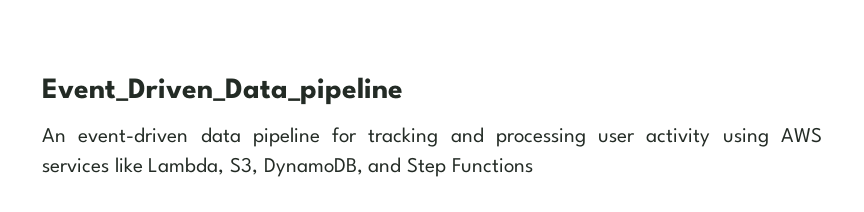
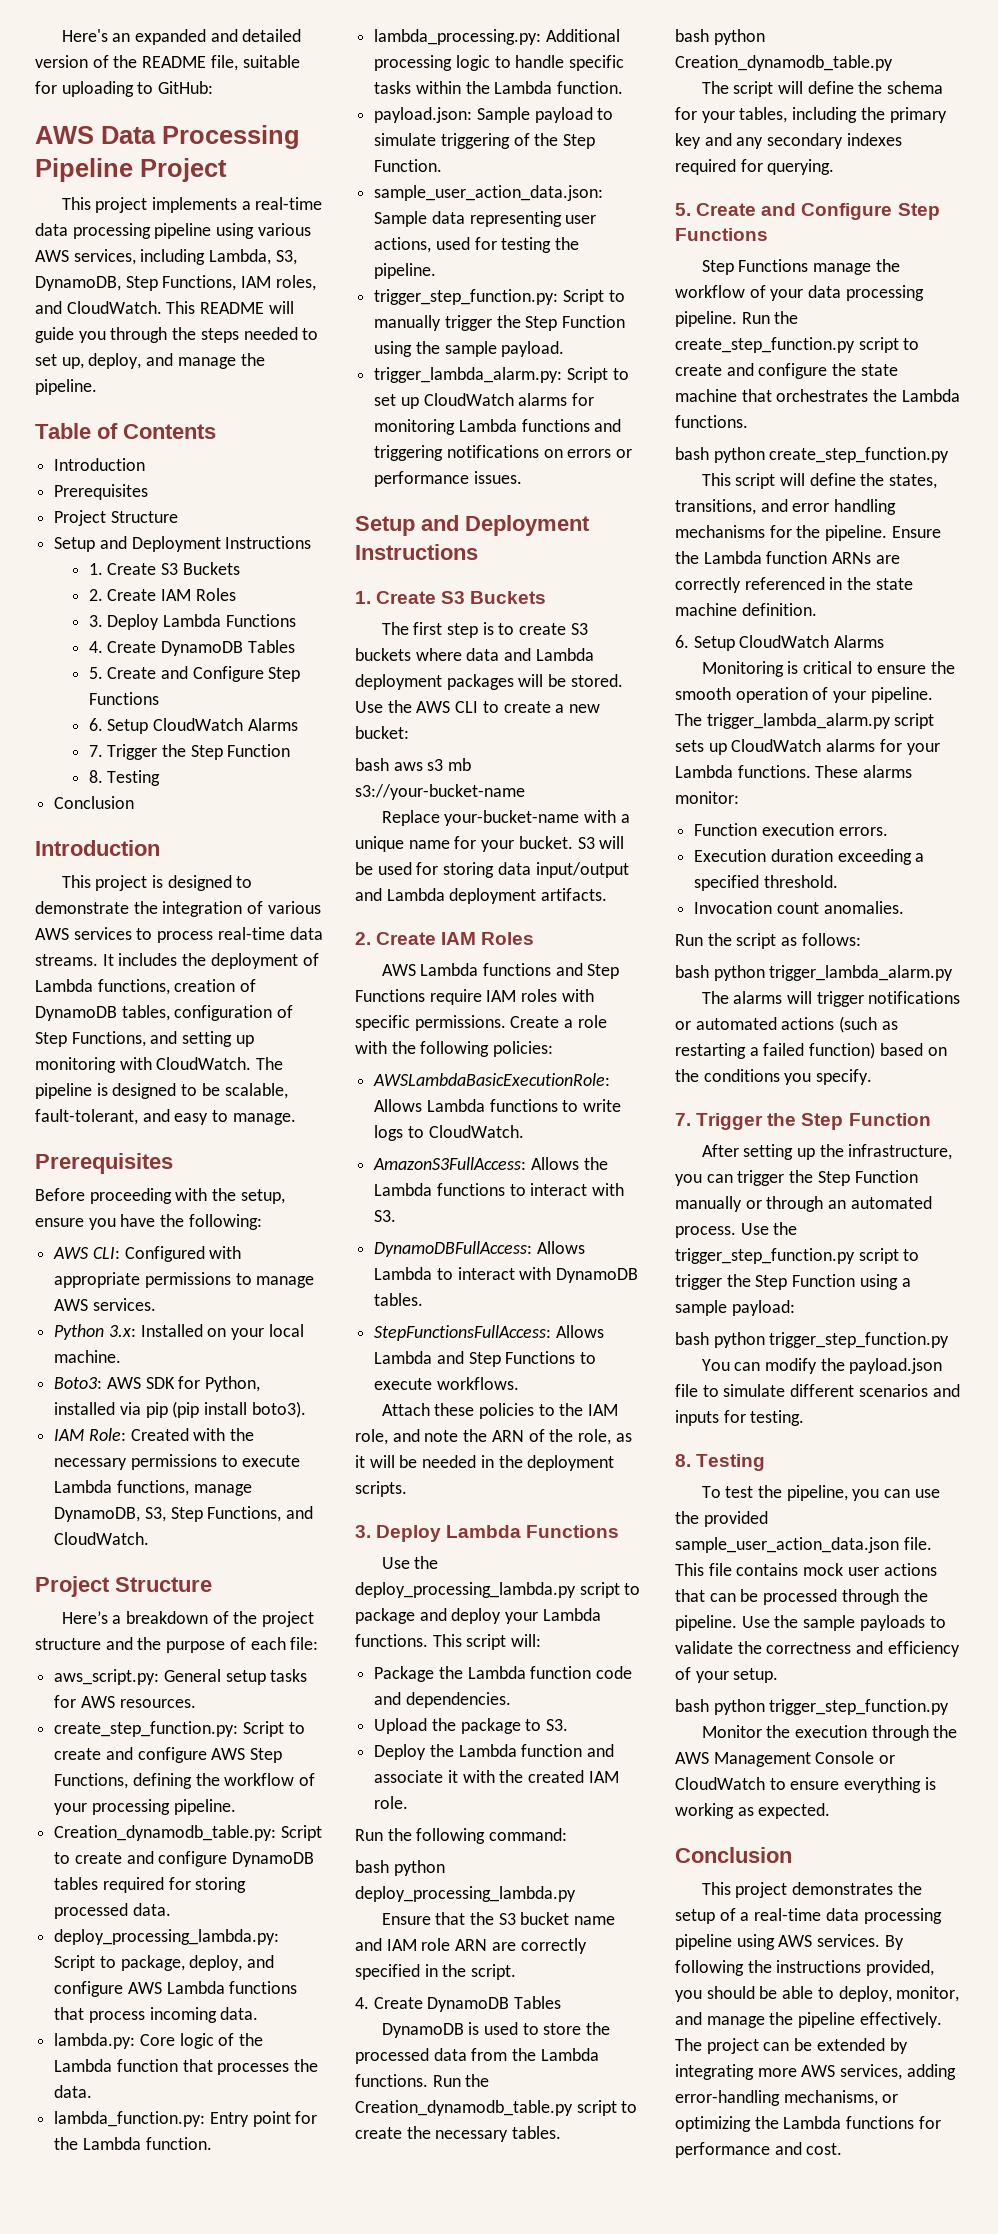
- Event_Driven_Data_pipeline
- An event-driven data pipeline for tracking and processing user activity using AWS services like Lambda, S3, DynamoDB, and Step Functions
+ Here's an expanded and detailed version of the README file, suitable for uploading to GitHub:
+ AWS Data Processing Pipeline Project
+ This project implements a real-time data processing pipeline using various AWS services, including Lambda, S3, DynamoDB, Step Functions, IAM roles, and CloudWatch. This README will guide you through the steps needed to set up, deploy, and manage the pipeline.
+ Table of Contents
+ Introduction
+ Prerequisites
+ Project Structure
+ Setup and Deployment Instructions
+ 1. Create S3 Buckets
+ 2. Create IAM Roles
+ 3. Deploy Lambda Functions
+ 4. Create DynamoDB Tables
+ 5. Create and Configure Step Functions
+ 6. Setup CloudWatch Alarms
+ 7. Trigger the Step Function
+ 8. Testing
+ Conclusion
+ Introduction
+ This project is designed to demonstrate the integration of various AWS services to process real-time data streams. It includes the deployment of Lambda functions, creation of DynamoDB tables, configuration of Step Functions, and setting up monitoring with CloudWatch. The pipeline is designed to be scalable, fault-tolerant, and easy to manage.
+ Prerequisites
+ Before proceeding with the setup, ensure you have the following:
+ AWS CLI: Configured with appropriate permissions to manage AWS services.
+ Python 3.x: Installed on your local machine.
+ Boto3: AWS SDK for Python, installed via pip (pip install boto3).
+ IAM Role: Created with the necessary permissions to execute Lambda functions, manage DynamoDB, S3, Step Functions, and CloudWatch.
+ Project Structure
+ Here’s a breakdown of the project structure and the purpose of each file:
+ aws_script.py: General setup tasks for AWS resources.
+ create_step_function.py: Script to create and configure AWS Step Functions, defining the workflow of your processing pipeline.
+ Creation_dynamodb_table.py: Script to create and configure DynamoDB tables required for storing processed data.
+ deploy_processing_lambda.py: Script to package, deploy, and configure AWS Lambda functions that process incoming data.
+ lambda.py: Core logic of the Lambda function that processes the data.
+ lambda_function.py: Entry point for the Lambda function.
+ lambda_processing.py: Additional processing logic to handle specific tasks within the Lambda function.
+ payload.json: Sample payload to simulate triggering of the Step Function.
+ sample_user_action_data.json: Sample data representing user actions, used for testing the pipeline.
+ trigger_step_function.py: Script to manually trigger the Step Function using the sample payload.
+ trigger_lambda_alarm.py: Script to set up CloudWatch alarms for monitoring Lambda functions and triggering notifications on errors or performance issues.
+ Setup and Deployment Instructions
+ 1. Create S3 Buckets
+ The first step is to create S3 buckets where data and Lambda deployment packages will be stored. Use the AWS CLI to create a new bucket:
+ bash aws s3 mb s3://your-bucket-name
+ Replace your-bucket-name with a unique name for your bucket. S3 will be used for storing data input/output and Lambda deployment artifacts.
+ 2. Create IAM Roles
+ AWS Lambda functions and Step Functions require IAM roles with specific permissions. Create a role with the following policies:
+ AWSLambdaBasicExecutionRole: Allows Lambda functions to write logs to CloudWatch.
+ AmazonS3FullAccess: Allows the Lambda functions to interact with S3.
+ DynamoDBFullAccess: Allows Lambda to interact with DynamoDB tables.
+ StepFunctionsFullAccess: Allows Lambda and Step Functions to execute workflows.
+ Attach these policies to the IAM role, and note the ARN of the role, as it will be needed in the deployment scripts.
+ 3. Deploy Lambda Functions
+ Use the deploy_processing_lambda.py script to package and deploy your Lambda functions. This script will:
+ Package the Lambda function code and dependencies.
+ Upload the package to S3.
+ Deploy the Lambda function and associate it with the created IAM role.
+ Run the following command:
+ bash python deploy_processing_lambda.py
+ Ensure that the S3 bucket name and IAM role ARN are correctly specified in the script.
+ 4. Create DynamoDB Tables
+ DynamoDB is used to store the processed data from the Lambda functions. Run the Creation_dynamodb_table.py script to create the necessary tables.
+ bash python Creation_dynamodb_table.py
+ The script will define the schema for your tables, including the primary key and any secondary indexes required for querying.
+ 5. Create and Configure Step Functions
+ Step Functions manage the workflow of your data processing pipeline. Run the create_step_function.py script to create and configure the state machine that orchestrates the Lambda functions.
+ bash python create_step_function.py
+ This script will define the states, transitions, and error handling mechanisms for the pipeline. Ensure the Lambda function ARNs are correctly referenced in the state machine definition.
+ 6. Setup CloudWatch Alarms
+ Monitoring is critical to ensure the smooth operation of your pipeline. The trigger_lambda_alarm.py script sets up CloudWatch alarms for your Lambda functions. These alarms monitor:
+ Function execution errors.
+ Execution duration exceeding a specified threshold.
+ Invocation count anomalies.
+ Run the script as follows:
+ bash python trigger_lambda_alarm.py
+ The alarms will trigger notifications or automated actions (such as restarting a failed function) based on the conditions you specify.
+ 7. Trigger the Step Function
+ After setting up the infrastructure, you can trigger the Step Function manually or through an automated process. Use the trigger_step_function.py script to trigger the Step Function using a sample payload:
+ bash python trigger_step_function.py
+ You can modify the payload.json file to simulate different scenarios and inputs for testing.
+ 8. Testing
+ To test the pipeline, you can use the provided sample_user_action_data.json file. This file contains mock user actions that can be processed through the pipeline. Use the sample payloads to validate the correctness and efficiency of your setup.
+ bash python trigger_step_function.py
+ Monitor the execution through the AWS Management Console or CloudWatch to ensure everything is working as expected.
+ Conclusion
+ This project demonstrates the setup of a real-time data processing pipeline using AWS services. By following the instructions provided, you should be able to deploy, monitor, and manage the pipeline effectively. The project can be extended by integrating more AWS services, adding error-handling mechanisms, or optimizing the Lambda functions for performance and cost.

